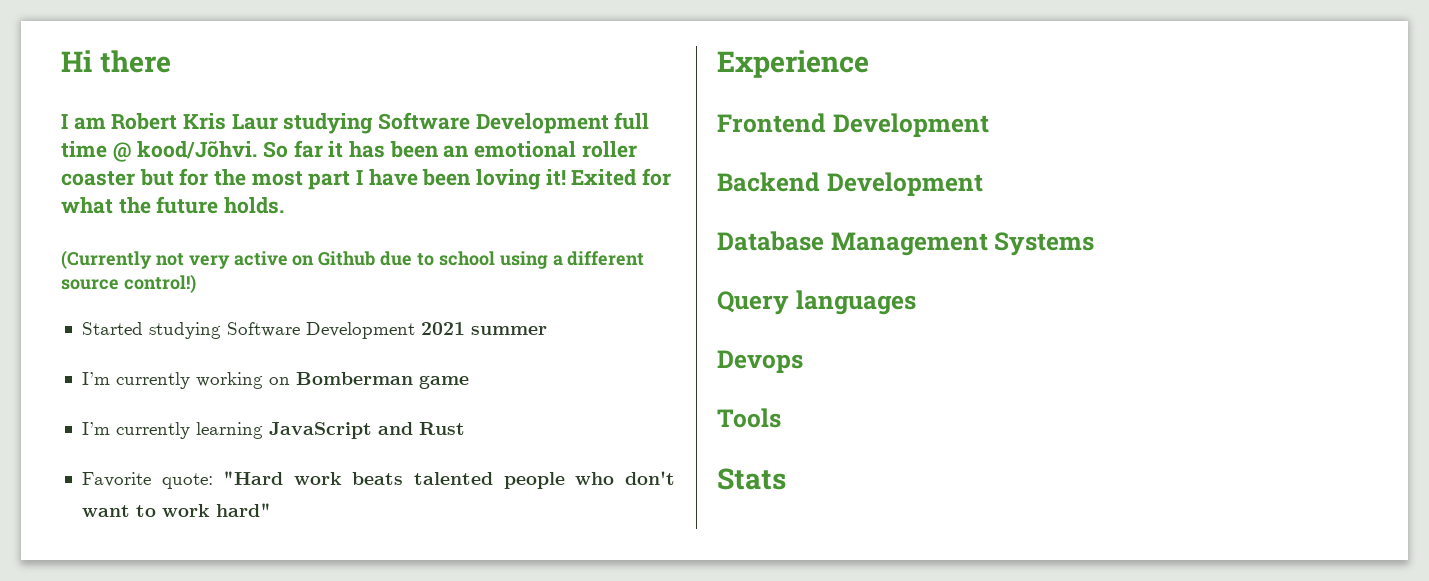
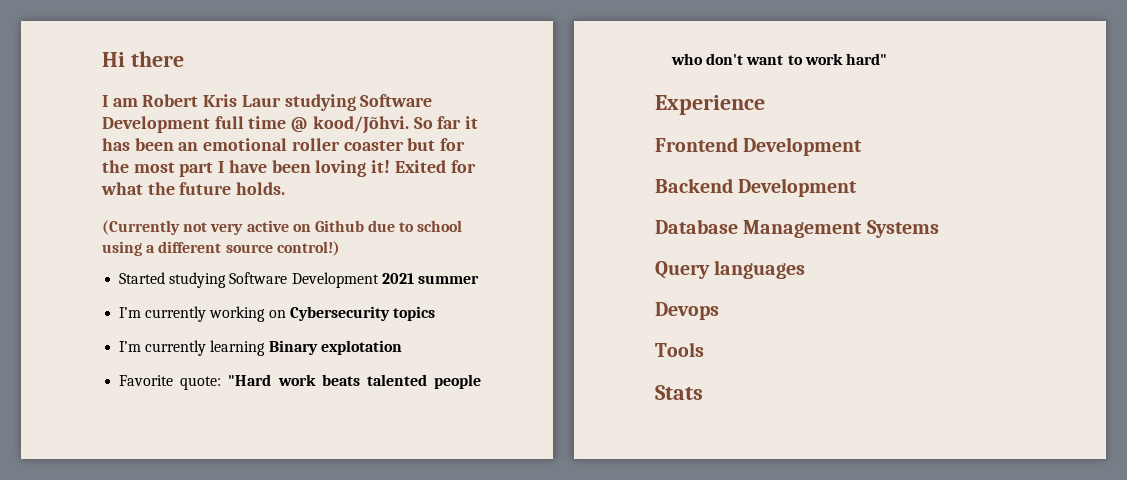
- I’m currently working on Bomberman game
+ I’m currently working on Cybersecurity topics
- I’m currently learning JavaScript and Rust
+ I’m currently learning Binary explotation

